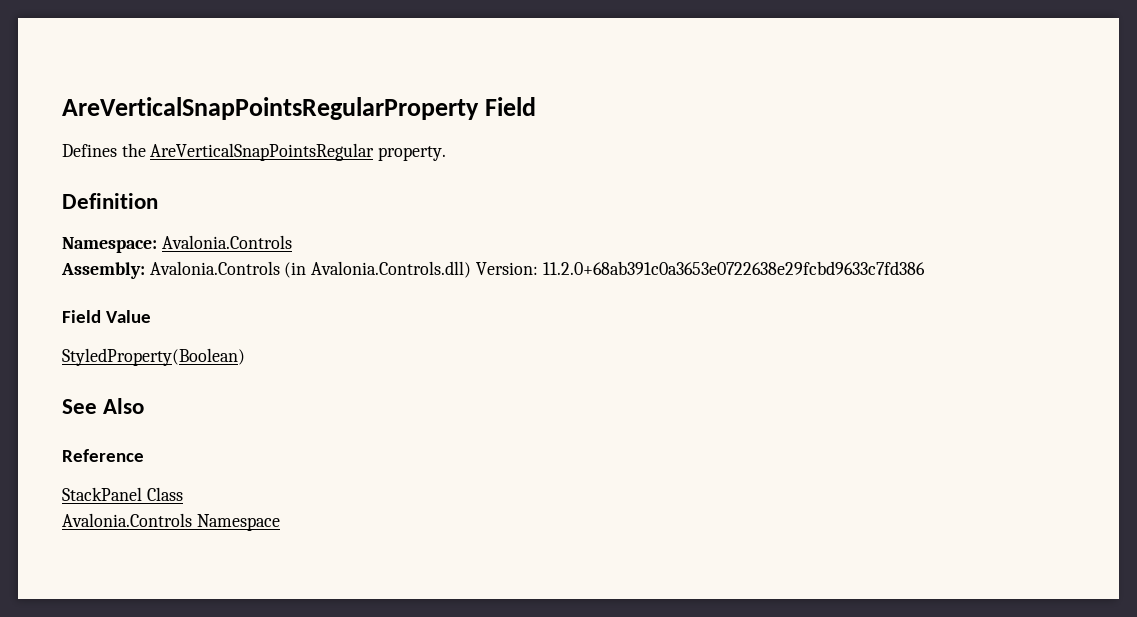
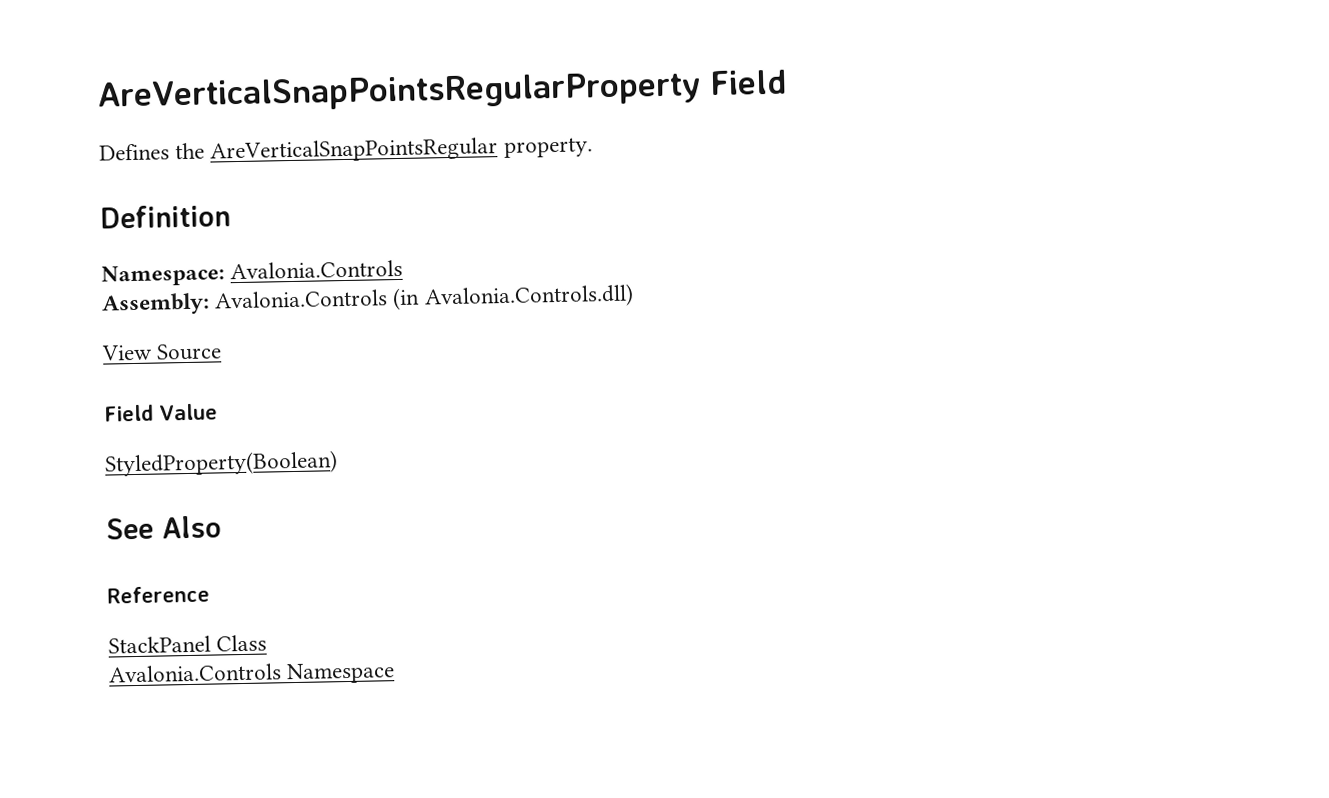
- Assembly: Avalonia.Controls (in Avalonia.Controls.dll) Version: 11.2.0+68ab391c0a3653e0722638e29fcbd9633c7fd386
+ Assembly: Avalonia.Controls (in Avalonia.Controls.dll)
+ View Source

